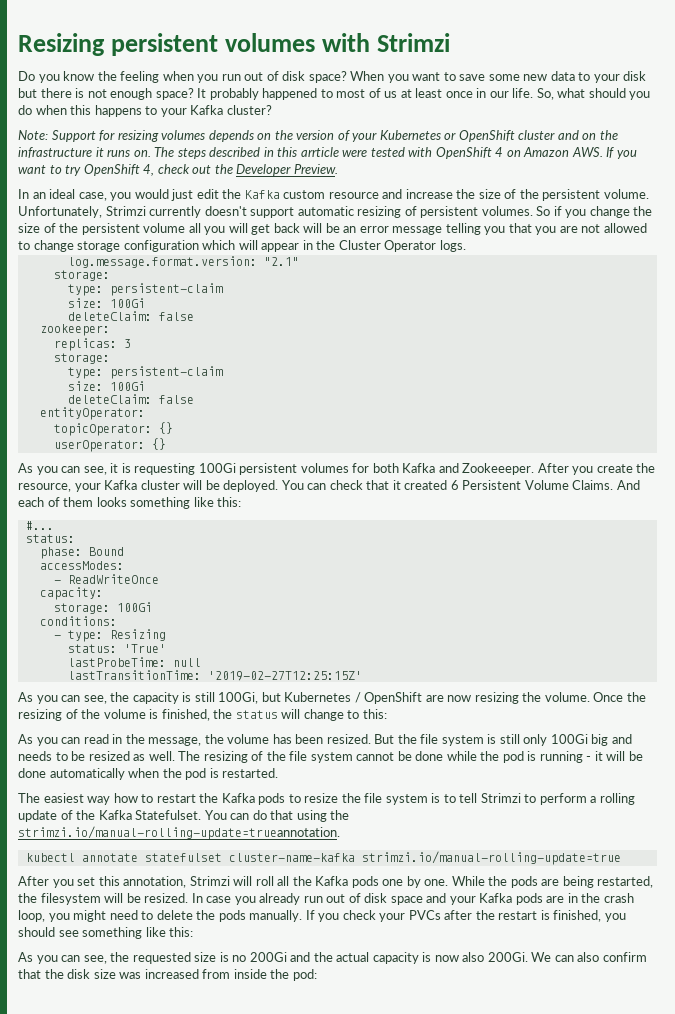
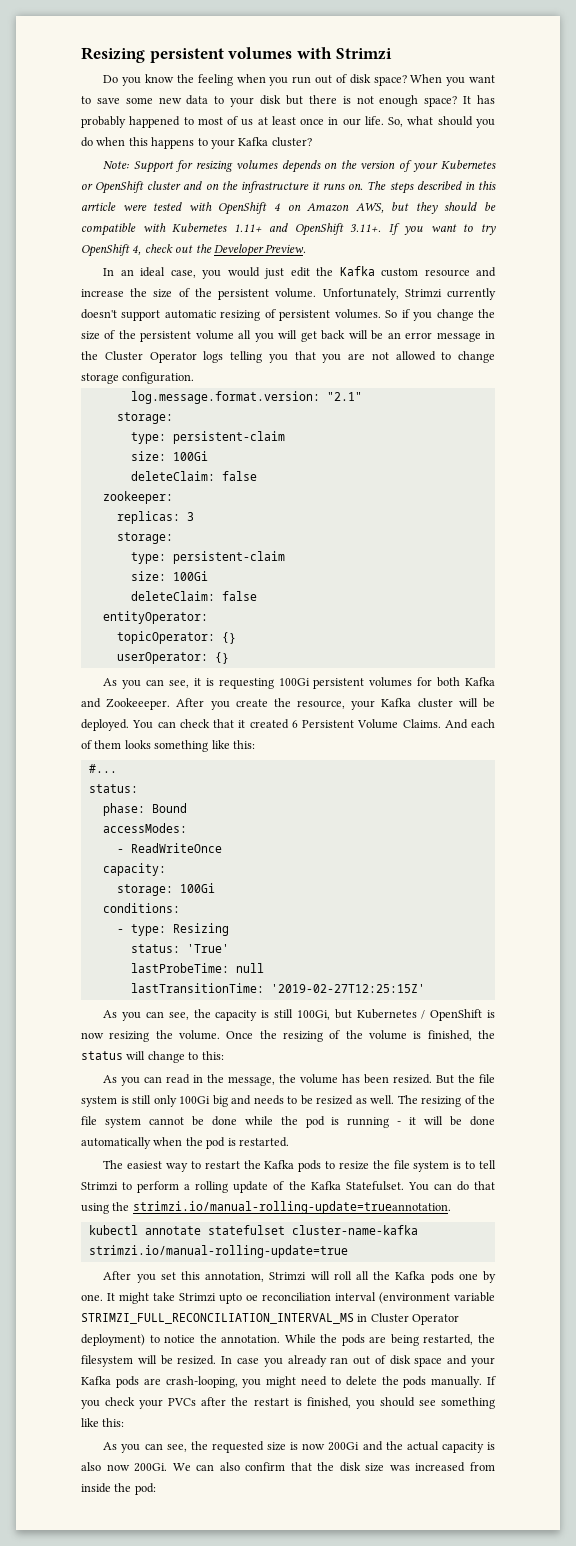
- It probably happened to most of us at least once in our life.
+ It has probably happened to most of us at least once in our life.
- The steps described in this arrticle were tested with OpenShift 4 on Amazon AWS. If you want to try OpenShift 4, check out the Developer Preview.
+ The steps described in this arrticle were tested with OpenShift 4 on Amazon AWS, but they should be compatible with Kubernetes 1.11+ and OpenShift 3.11+. If you want to try OpenShift 4, check out the Developer Preview.
- So if you change the size of the persistent volume all you will get back will be an error message telling you that you are not allowed to change storage configuration which will appear in the Cluster Operator logs.
+ So if you change the size of the persistent volume all you will get back will be an error message in the Cluster Operator logs telling you that you are not allowed to change storage configuration.
- As you can see, the capacity is still 100Gi, but Kubernetes / OpenShift are now resizing the volume.
+ As you can see, the capacity is still 100Gi, but Kubernetes / OpenShift is now resizing the volume.
- The easiest way how to restart the Kafka pods to resize the file system is to tell Strimzi to perform a rolling update of the Kafka Statefulset.
+ The easiest way to restart the Kafka pods to resize the file system is to tell Strimzi to perform a rolling update of the Kafka Statefulset.
+ It might take Strimzi upto oe reconciliation interval (environment variable STRIMZI_FULL_RECONCILIATION_INTERVAL_MS in Cluster Operator deployment) to notice the annotation.
- In case you already run out of disk space and your Kafka pods are in the crash loop, you might need to delete the pods manually.
+ In case you already ran out of disk space and your Kafka pods are crash-looping, you might need to delete the pods manually.
- As you can see, the requested size is no 200Gi and the actual capacity is now also 200Gi.
+ As you can see, the requested size is now 200Gi and the actual capacity is also now 200Gi.

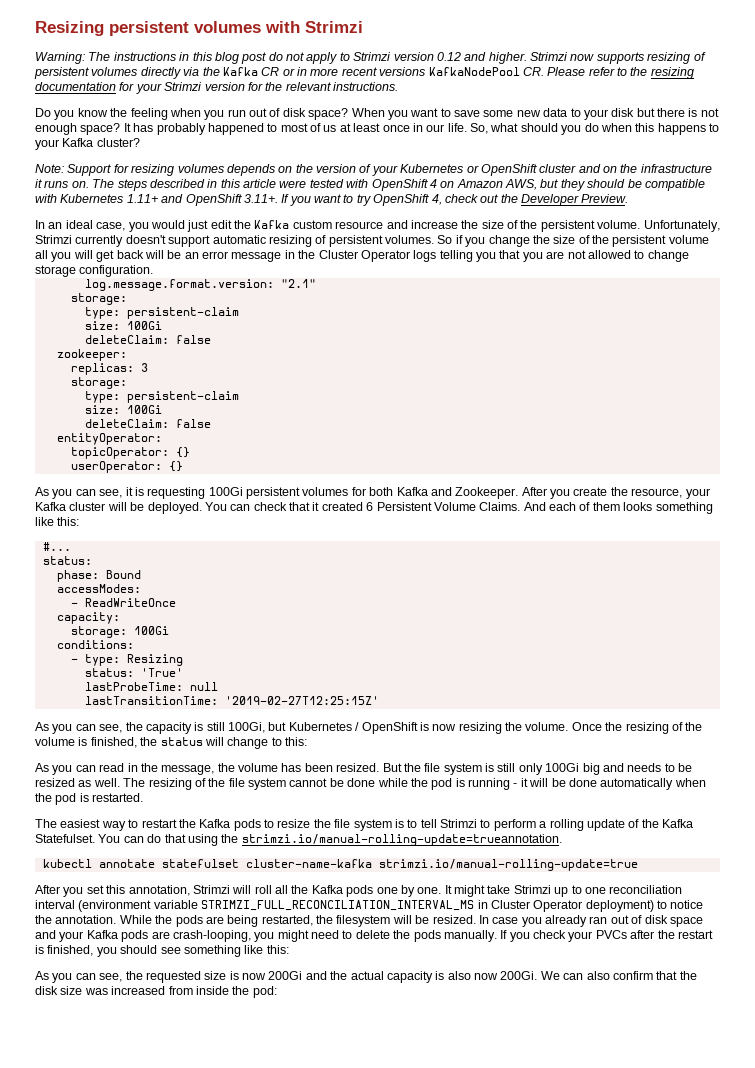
+ Warning: The instructions in this blog post do not apply to Strimzi version 0.12 and higher. Strimzi now supports resizing of persistent volumes directly via the Kafka CR or in more recent versions KafkaNodePool CR. Please refer to the resizing documentation for your Strimzi version for the relevant instructions.
- The steps described in this arrticle were tested with OpenShift 4 on Amazon AWS, but they should be compatible with Kubernetes 1.11+ and OpenShift 3.11+. If you want to try OpenShift 4, check out the Developer Preview.
+ The steps described in this article were tested with OpenShift 4 on Amazon AWS, but they should be compatible with Kubernetes 1.11+ and OpenShift 3.11+. If you want to try OpenShift 4, check out the Developer Preview.
- As you can see, it is requesting 100Gi persistent volumes for both Kafka and Zookeeeper.
+ As you can see, it is requesting 100Gi persistent volumes for both Kafka and Zookeeper.
- It might take Strimzi upto oe reconciliation interval (environment variable STRIMZI_FULL_RECONCILIATION_INTERVAL_MS in Cluster Operator deployment) to notice the annotation.
+ It might take Strimzi up to one reconciliation interval (environment variable STRIMZI_FULL_RECONCILIATION_INTERVAL_MS in Cluster Operator deployment) to notice the annotation.

